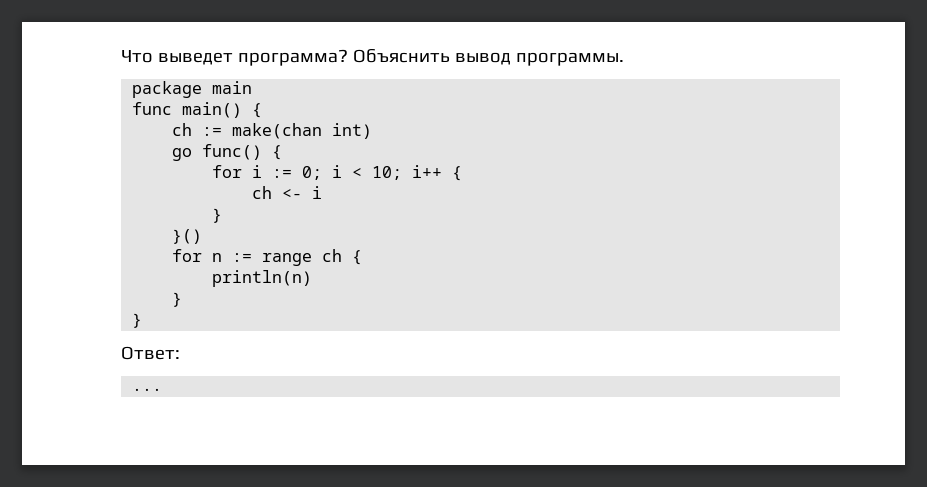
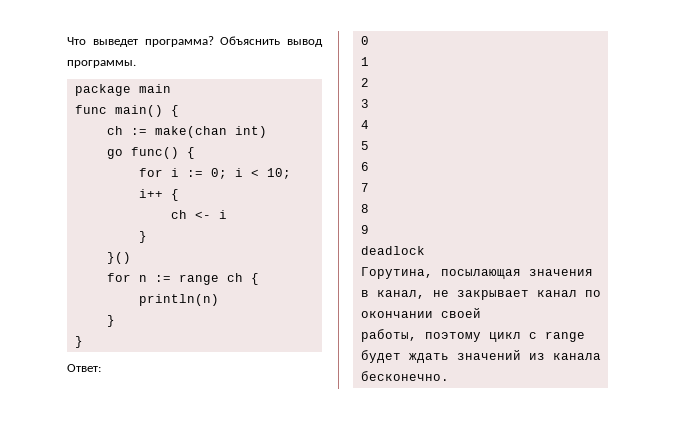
- ...
+ 0
+ 1
+ 2
+ 3
+ 4
+ 5
+ 6
+ 7
+ 8
+ 9
+ deadlock
+ Горутина, посылающая значения в канал, не закрывает канал по окончании своей
+ работы, поэтому цикл с range будет ждать значений из канала бесконечно.

